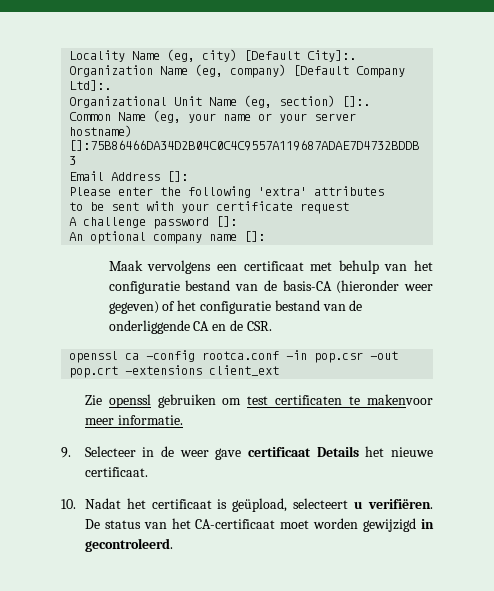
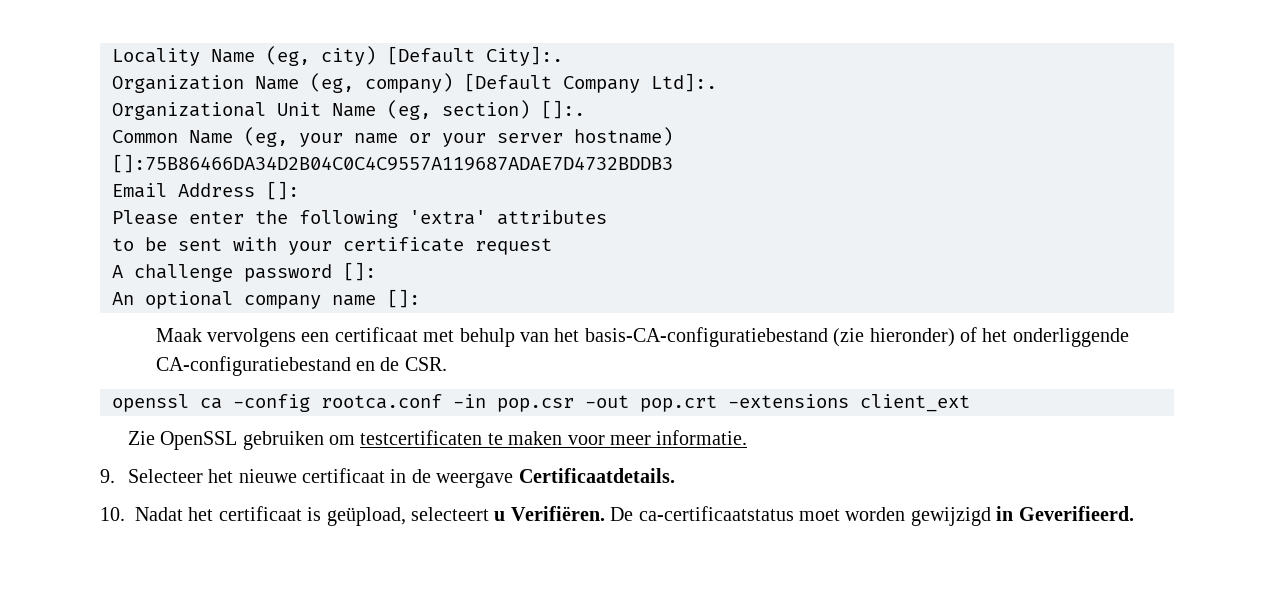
- Maak vervolgens een certificaat met behulp van het configuratie bestand van de basis-CA (hieronder weer gegeven) of het configuratie bestand van de onderliggende CA en de CSR.
+ Maak vervolgens een certificaat met behulp van het basis-CA-configuratiebestand (zie hieronder) of het onderliggende CA-configuratiebestand en de CSR.
- Zie openssl gebruiken om test certificaten te makenvoor meer informatie.
+ Zie OpenSSL gebruiken om testcertificaten te maken voor meer informatie.
- 9. Selecteer in de weer gave certificaat Details het nieuwe certificaat.
+ 9. Selecteer het nieuwe certificaat in de weergave Certificaatdetails.
- 10. Nadat het certificaat is geüpload, selecteert u verifiëren. De status van het CA-certificaat moet worden gewijzigd in gecontroleerd.
+ 10. Nadat het certificaat is geüpload, selecteert u Verifiëren. De ca-certificaatstatus moet worden gewijzigd in Geverifieerd.

